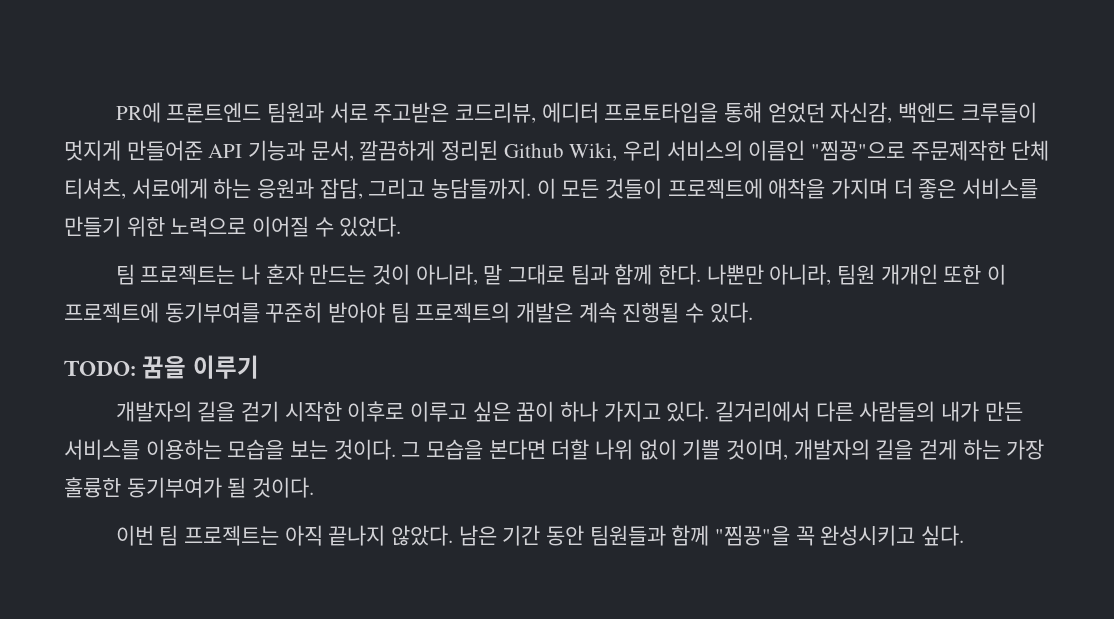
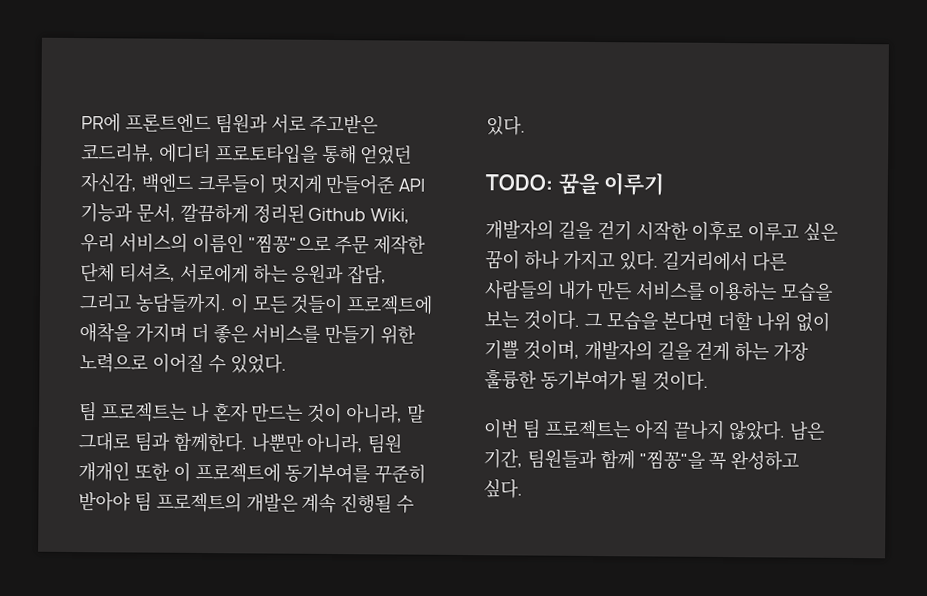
- PR에 프론트엔드 팀원과 서로 주고받은 코드리뷰, 에디터 프로토타입을 통해 얻었던 자신감, 백엔드 크루들이 멋지게 만들어준 API 기능과 문서, 깔끔하게 정리된 Github Wiki, 우리 서비스의 이름인 "찜꽁"으로 주문제작한 단체 티셔츠, 서로에게 하는 응원과 잡담, 그리고 농담들까지.
+ PR에 프론트엔드 팀원과 서로 주고받은 코드리뷰, 에디터 프로토타입을 통해 얻었던 자신감, 백엔드 크루들이 멋지게 만들어준 API 기능과 문서, 깔끔하게 정리된 Github Wiki, 우리 서비스의 이름인 "찜꽁"으로 주문 제작한 단체 티셔츠, 서로에게 하는 응원과 잡담, 그리고 농담들까지.
- 팀 프로젝트는 나 혼자 만드는 것이 아니라, 말 그대로 팀과 함께 한다.
+ 팀 프로젝트는 나 혼자 만드는 것이 아니라, 말 그대로 팀과 함께한다.
- 남은 기간 동안 팀원들과 함께 "찜꽁"을 꼭 완성시키고 싶다.
+ 남은 기간, 팀원들과 함께 "찜꽁"을 꼭 완성하고 싶다.

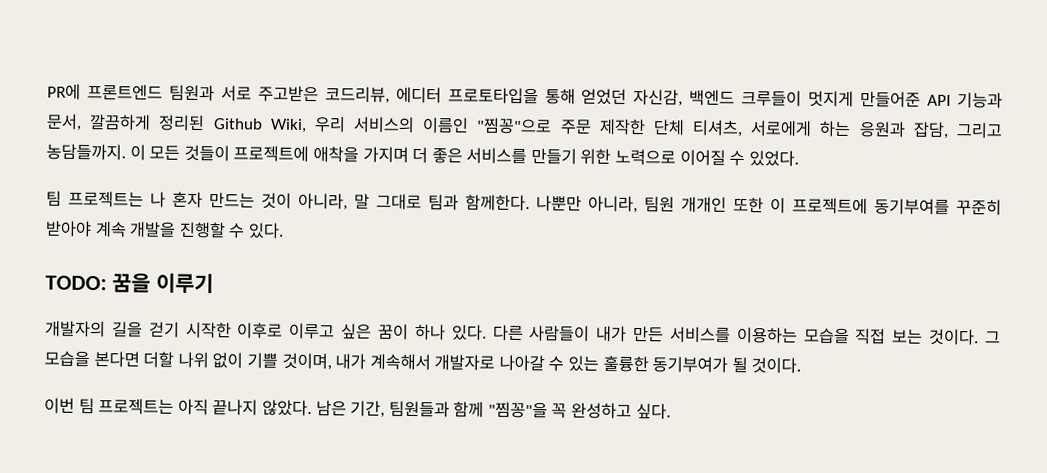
- 나뿐만 아니라, 팀원 개개인 또한 이 프로젝트에 동기부여를 꾸준히 받아야 팀 프로젝트의 개발은 계속 진행될 수 있다.
+ 나뿐만 아니라, 팀원 개개인 또한 이 프로젝트에 동기부여를 꾸준히 받아야 계속 개발을 진행할 수 있다.
- 개발자의 길을 걷기 시작한 이후로 이루고 싶은 꿈이 하나 가지고 있다. 길거리에서 다른 사람들의 내가 만든 서비스를 이용하는 모습을 보는 것이다.
+ 개발자의 길을 걷기 시작한 이후로 이루고 싶은 꿈이 하나 있다. 다른 사람들이 내가 만든 서비스를 이용하는 모습을 직접 보는 것이다.
- 그 모습을 본다면 더할 나위 없이 기쁠 것이며, 개발자의 길을 걷게 하는 가장 훌륭한 동기부여가 될 것이다.
+ 그 모습을 본다면 더할 나위 없이 기쁠 것이며, 내가 계속해서 개발자로 나아갈 수 있는 훌륭한 동기부여가 될 것이다.

